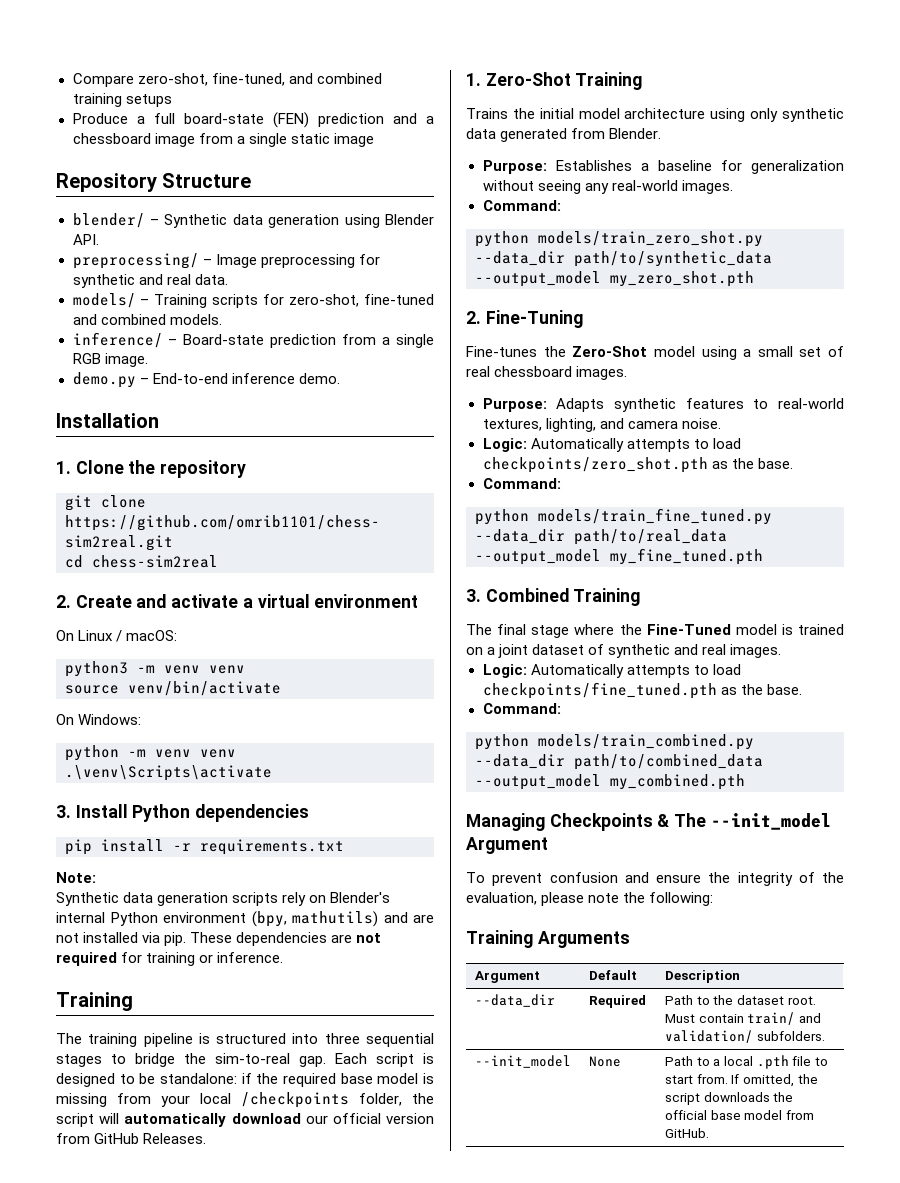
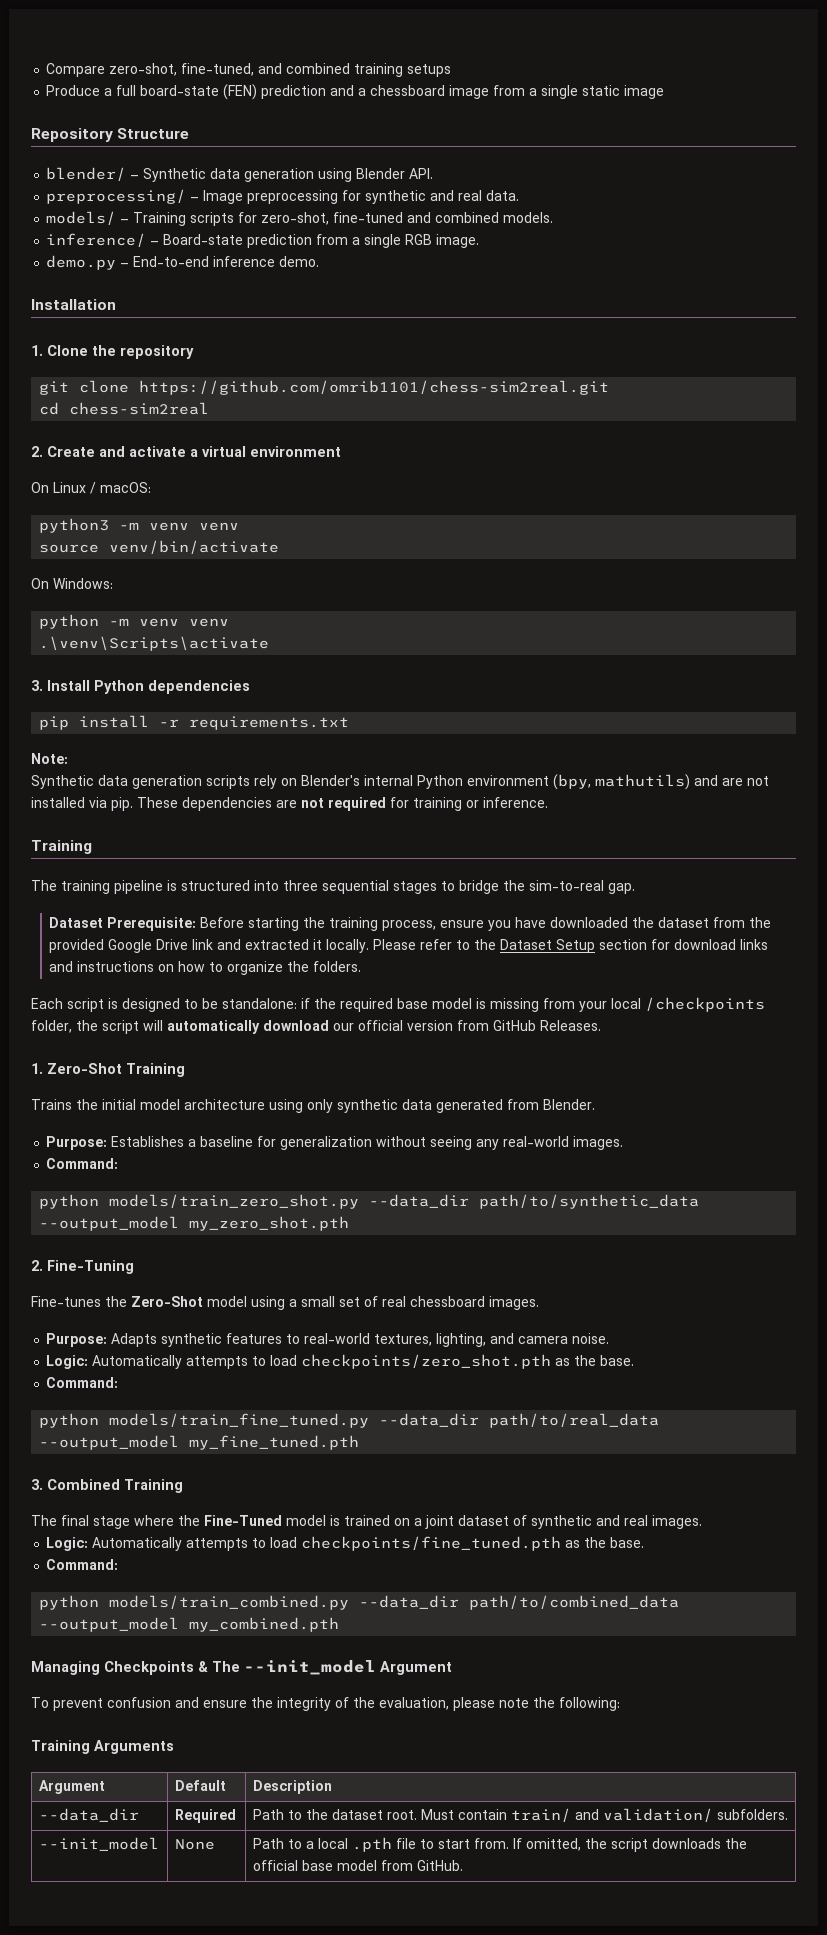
- The training pipeline is structured into three sequential stages to bridge the sim-to-real gap. Each script is designed to be standalone: if the required base model is missing from your local /checkpoints folder, the script will automatically download our official version from GitHub Releases.
+ The training pipeline is structured into three sequential stages to bridge the sim-to-real gap.
+ Dataset Prerequisite: Before starting the training process, ensure you have downloaded the dataset from the provided Google Drive link and extracted it locally. Please refer to the Dataset Setup section for download links and instructions on how to organize the folders.
+ Each script is designed to be standalone: if the required base model is missing from your local /checkpoints folder, the script will automatically download our official version from GitHub Releases.

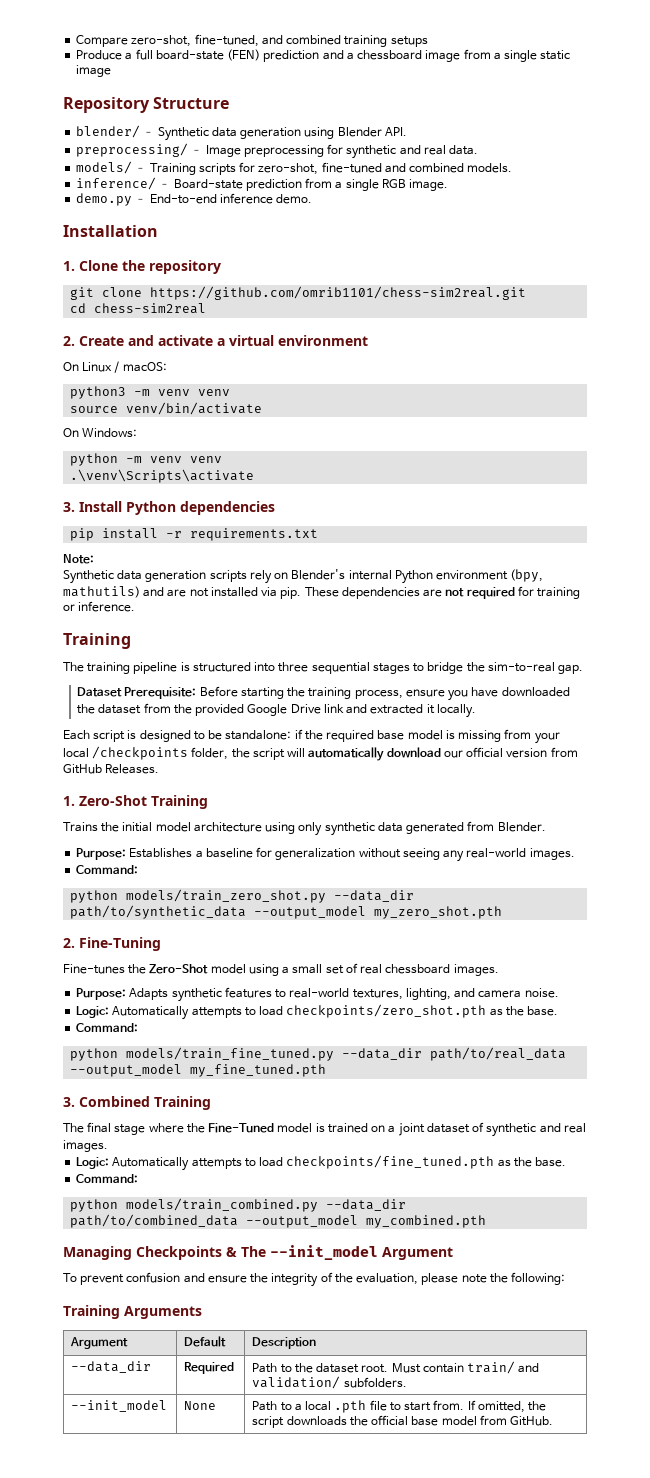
- Please refer to the Dataset Setup section for download links and instructions on how to organize the folders.

